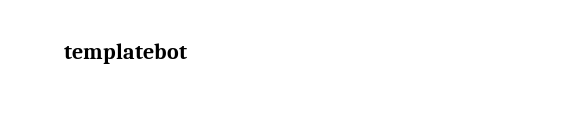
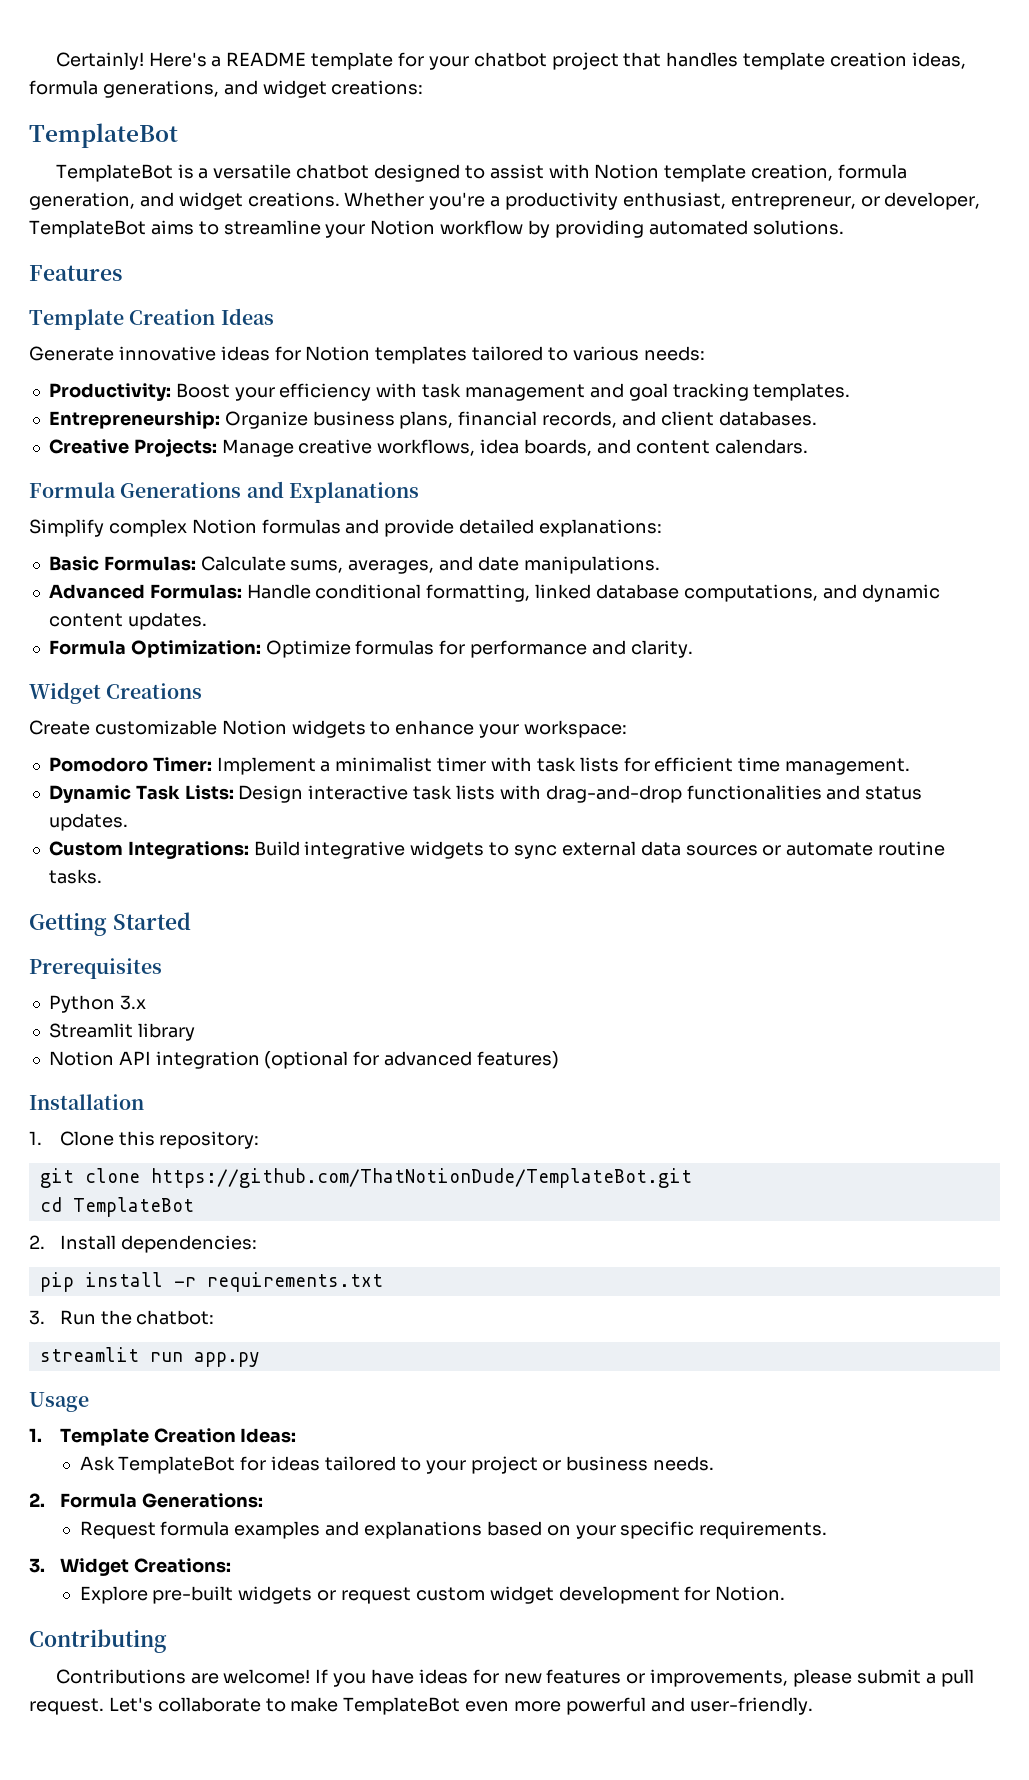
- templatebot
+ Certainly! Here's a README template for your chatbot project that handles template creation ideas, formula generations, and widget creations:
+ TemplateBot
+ TemplateBot is a versatile chatbot designed to assist with Notion template creation, formula generation, and widget creations. Whether you're a productivity enthusiast, entrepreneur, or developer, TemplateBot aims to streamline your Notion workflow by providing automated solutions.
+ Features
+ Template Creation Ideas
+ Generate innovative ideas for Notion templates tailored to various needs:
+ Productivity: Boost your efficiency with task management and goal tracking templates.
+ Entrepreneurship: Organize business plans, financial records, and client databases.
+ Creative Projects: Manage creative workflows, idea boards, and content calendars.
+ Formula Generations and Explanations
+ Simplify complex Notion formulas and provide detailed explanations:
+ Basic Formulas: Calculate sums, averages, and date manipulations.
+ Advanced Formulas: Handle conditional formatting, linked database computations, and dynamic content updates.
+ Formula Optimization: Optimize formulas for performance and clarity.
+ Widget Creations
+ Create customizable Notion widgets to enhance your workspace:
+ Pomodoro Timer: Implement a minimalist timer with task lists for efficient time management.
+ Dynamic Task Lists: Design interactive task lists with drag-and-drop functionalities and status updates.
+ Custom Integrations: Build integrative widgets to sync external data sources or automate routine tasks.
+ Getting Started
+ Prerequisites
+ Python 3.x
+ Streamlit library
+ Notion API integration (optional for advanced features)
+ Installation
+ 1. Clone this repository:
+ git clone https://github.com/ThatNotionDude/TemplateBot.git
+ cd TemplateBot
+ 2. Install dependencies:
+ pip install -r requirements.txt
+ 3. Run the chatbot:
+ streamlit run app.py
+ Usage
+ 1. Template Creation Ideas:
+ Ask TemplateBot for ideas tailored to your project or business needs.
+ 2. Formula Generations:
+ Request formula examples and explanations based on your specific requirements.
+ 3. Widget Creations:
+ Explore pre-built widgets or request custom widget development for Notion.
+ Contributing
+ Contributions are welcome! If you have ideas for new features or improvements, please submit a pull request. Let's collaborate to make TemplateBot even more powerful and user-friendly.

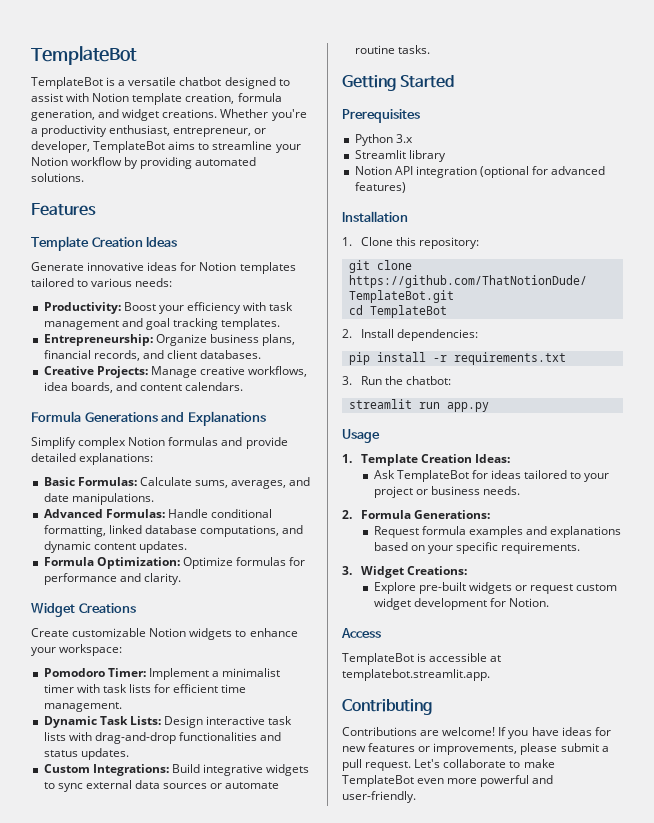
- Certainly! Here's a README template for your chatbot project that handles template creation ideas, formula generations, and widget creations:
+ Access
+ TemplateBot is accessible at templatebot.streamlit.app.

